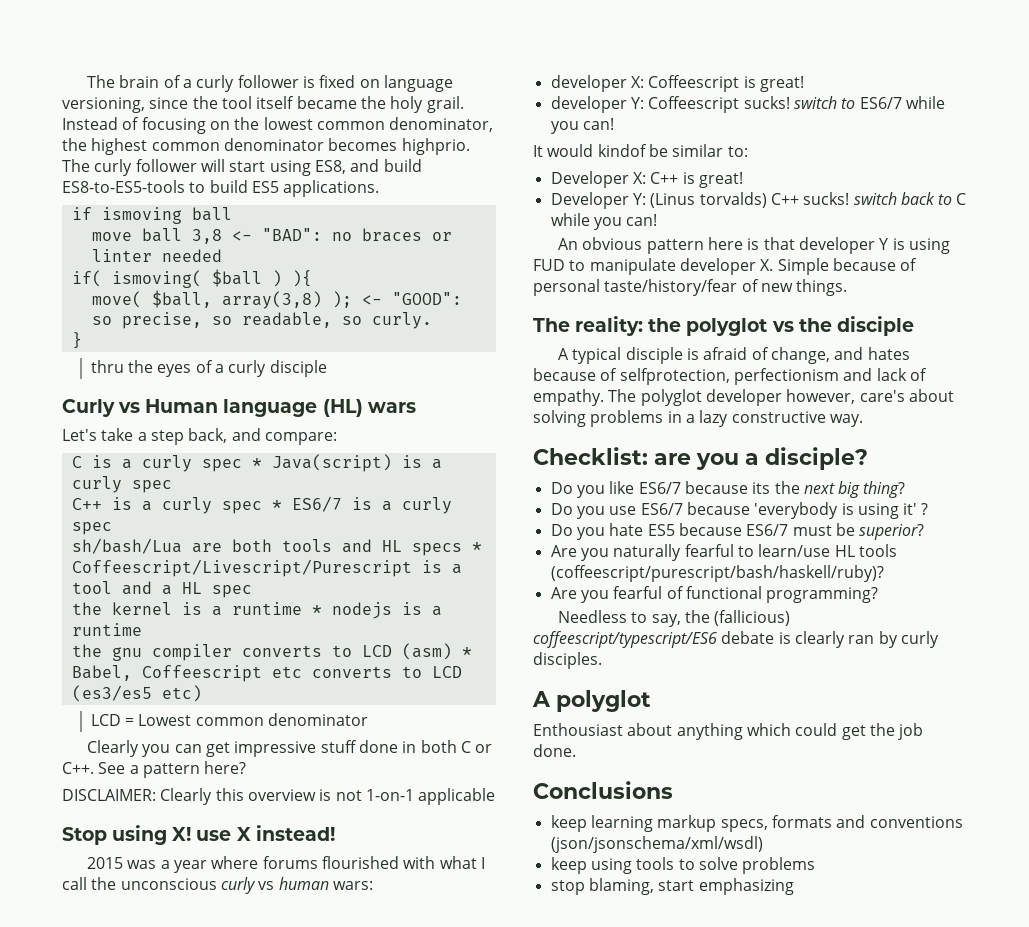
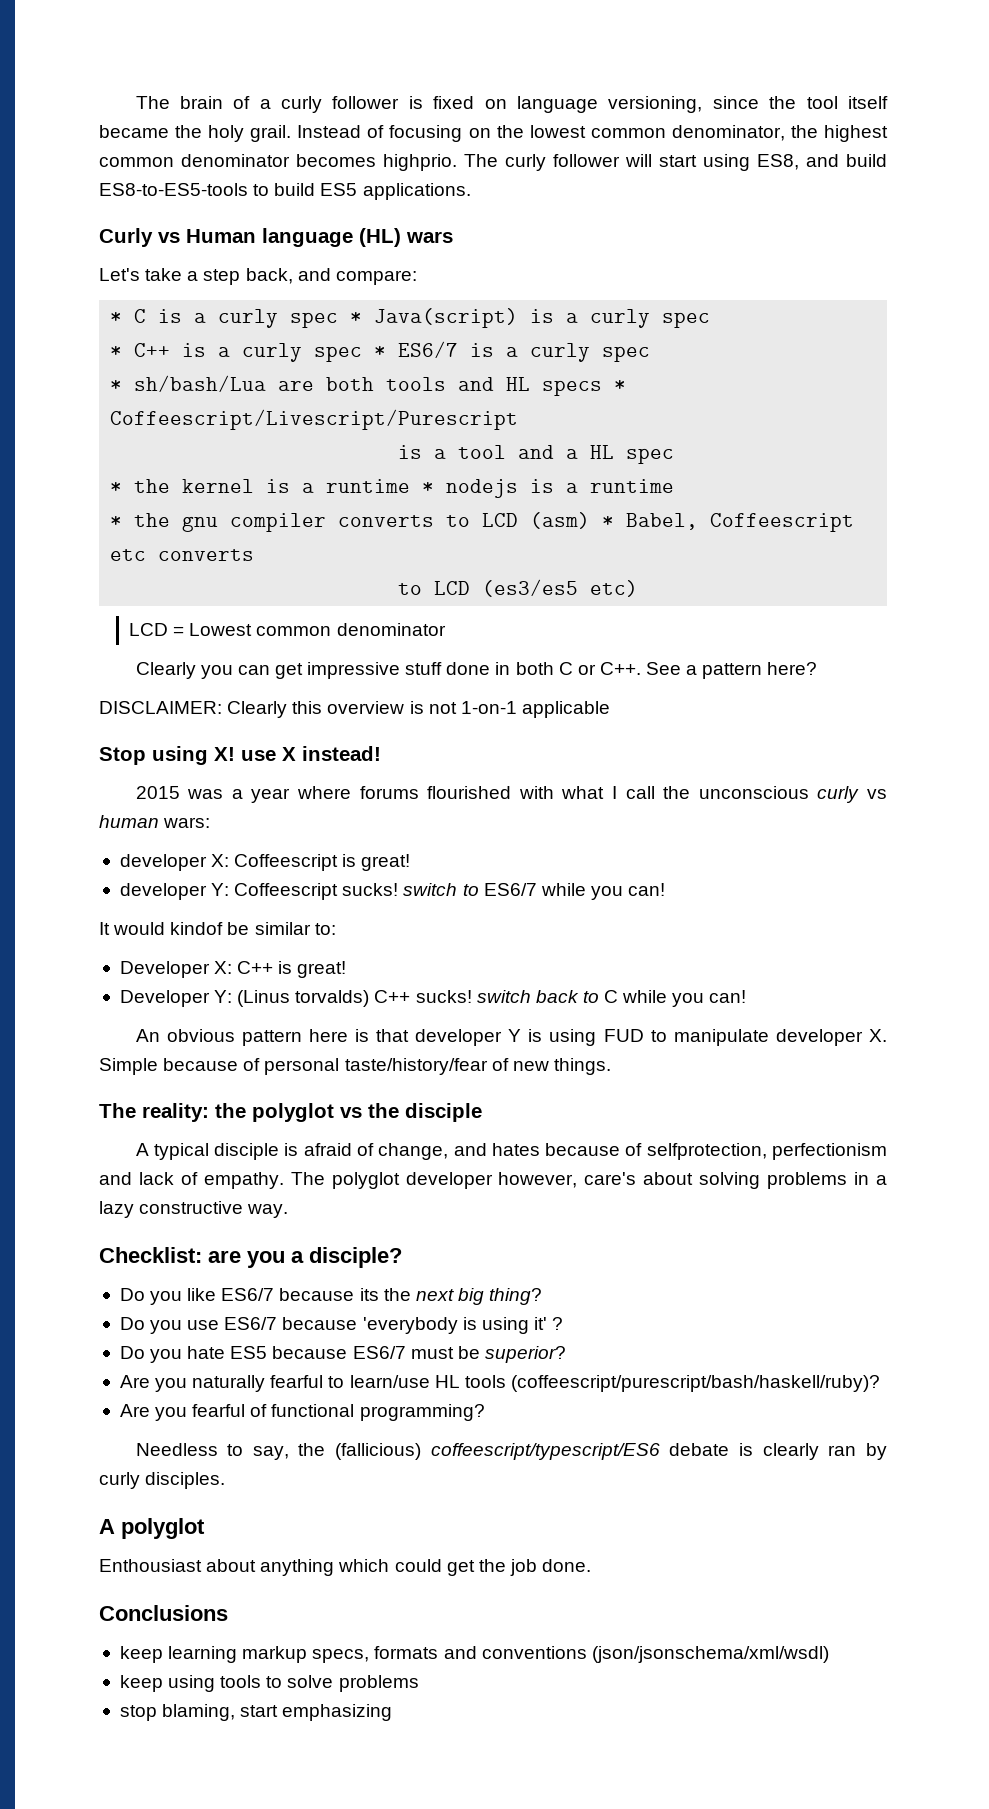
- if ismoving ball
- move ball 3,8 <- "BAD": no braces or linter needed
- if( ismoving( $ball ) ){
- move( $ball, array(3,8) ); <- "GOOD": so precise, so readable, so curly.
- }
- thru the eyes of a curly disciple
- C is a curly spec * Java(script) is a curly spec
+ * C is a curly spec * Java(script) is a curly spec
- C++ is a curly spec * ES6/7 is a curly spec
+ * C++ is a curly spec * ES6/7 is a curly spec
- sh/bash/Lua are both tools and HL specs * Coffeescript/Livescript/Purescript is a tool and a HL spec
+ * sh/bash/Lua are both tools and HL specs * Coffeescript/Livescript/Purescript
+ is a tool and a HL spec
- the kernel is a runtime * nodejs is a runtime
+ * the kernel is a runtime * nodejs is a runtime
- the gnu compiler converts to LCD (asm) * Babel, Coffeescript etc converts to LCD (es3/es5 etc)
+ * the gnu compiler converts to LCD (asm) * Babel, Coffeescript etc converts
+ to LCD (es3/es5 etc)

